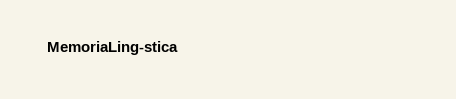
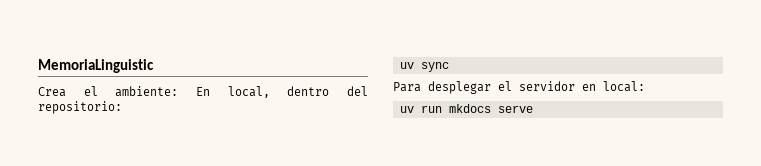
- MemoriaLing-stica
+ MemoriaLinguistic
+ Crea el ambiente: En local, dentro del repositorio:
+ uv sync
+ Para desplegar el servidor en local:
+ uv run mkdocs serve

